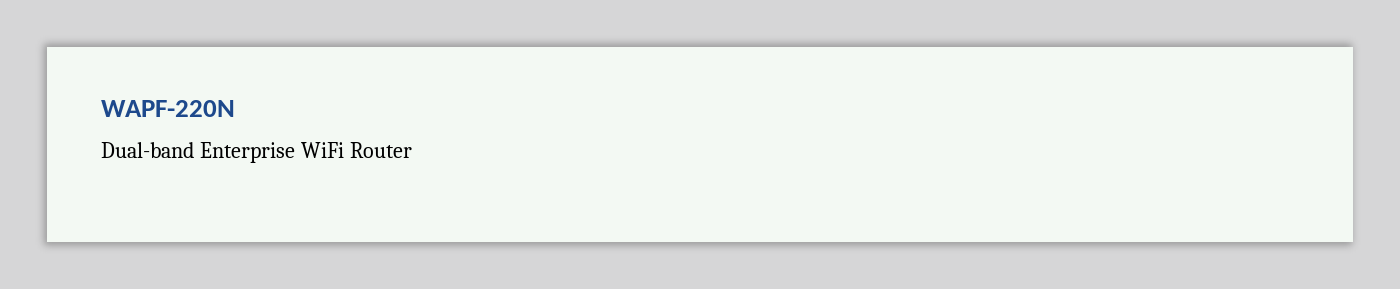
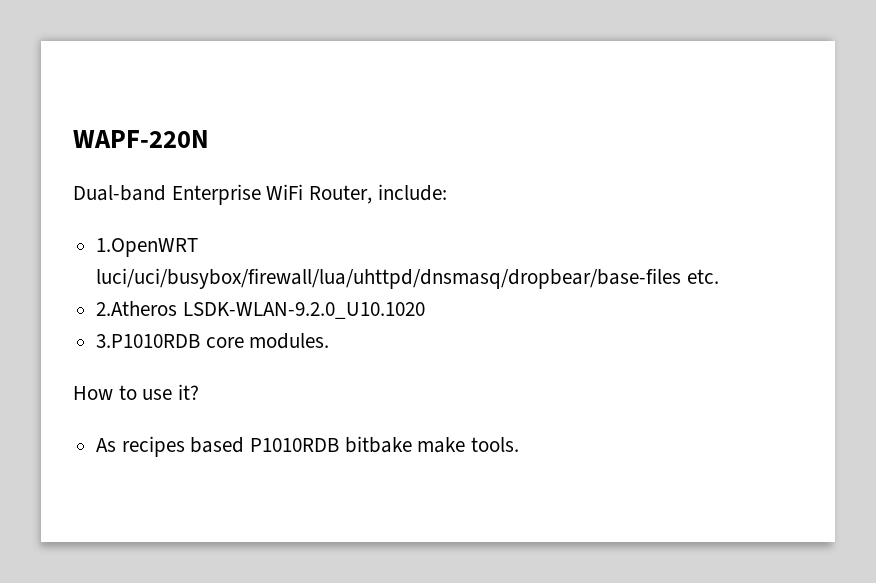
- Dual-band Enterprise WiFi Router
+ Dual-band Enterprise WiFi Router, include:
+ 1.OpenWRT luci/uci/busybox/firewall/lua/uhttpd/dnsmasq/dropbear/base-files etc.
+ 2.Atheros LSDK-WLAN-9.2.0_U10.1020
+ 3.P1010RDB core modules.
+ How to use it?
+ As recipes based P1010RDB bitbake make tools.

